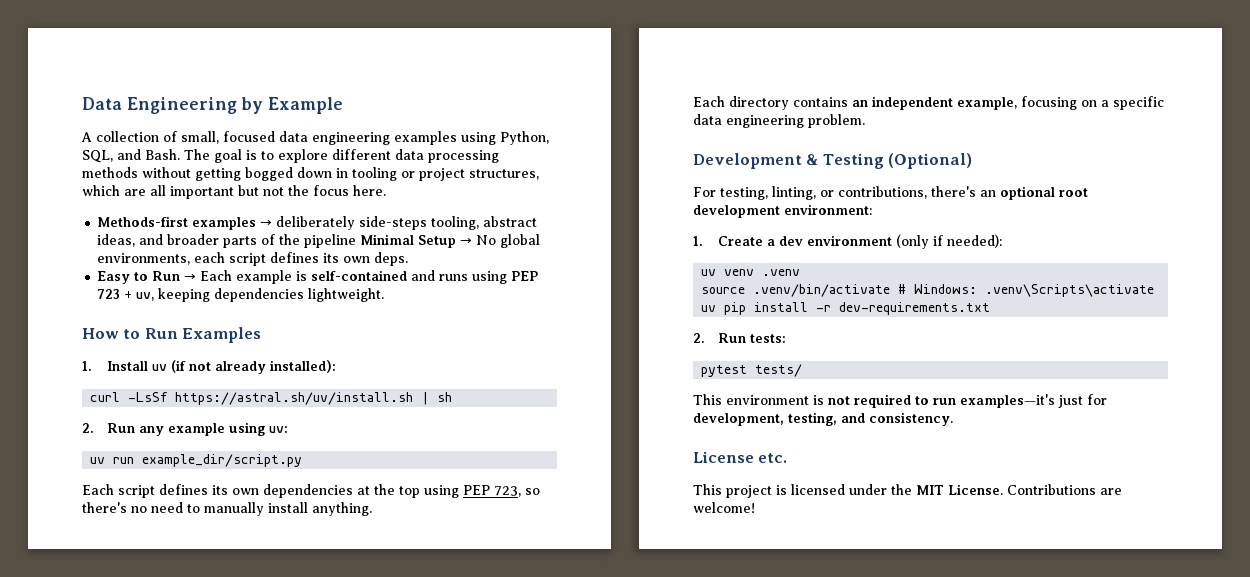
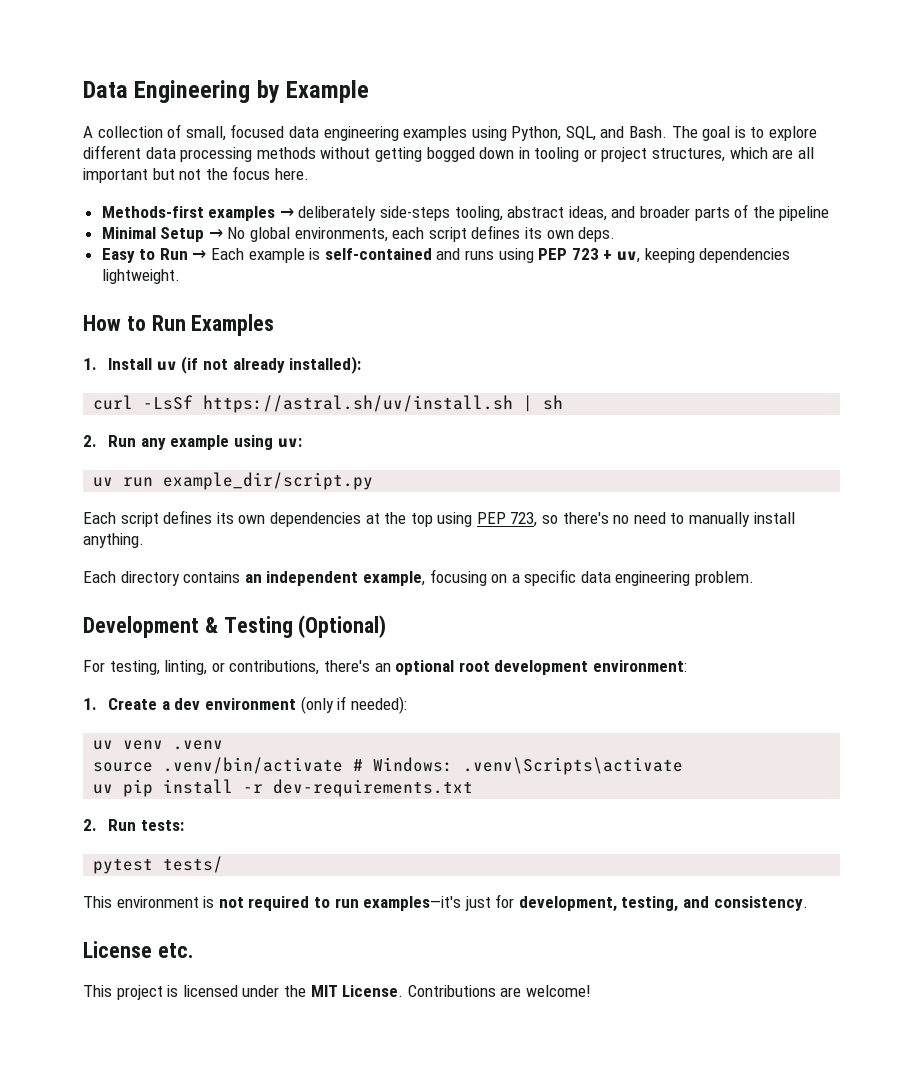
- Methods-first examples → deliberately side-steps tooling, abstract ideas, and broader parts of the pipeline Minimal Setup → No global environments, each script defines its own deps.
+ Methods-first examples → deliberately side-steps tooling, abstract ideas, and broader parts of the pipeline
+ Minimal Setup → No global environments, each script defines its own deps.

